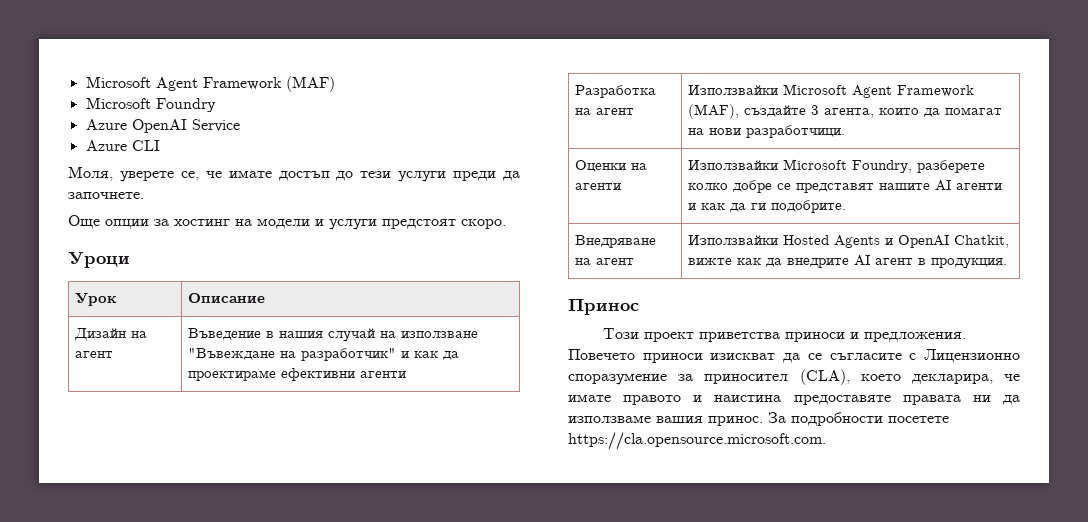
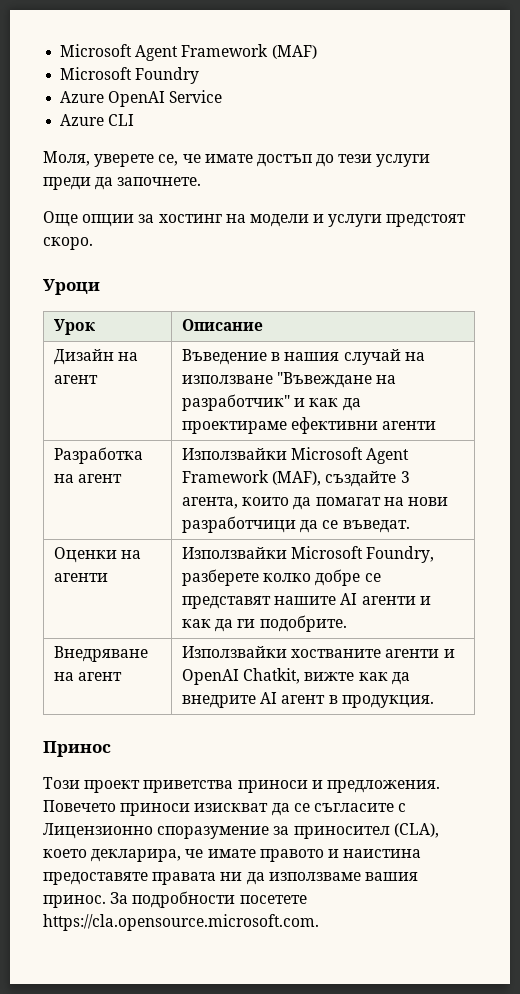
- Разработка на агент | Използвайки Microsoft Agent Framework (MAF), създайте 3 агента, които да помагат на нови разработчици.
+ Разработка на агент | Използвайки Microsoft Agent Framework (MAF), създайте 3 агента, които да помагат на нови разработчици да се въведат.
- Внедряване на агент | Използвайки Hosted Agents и OpenAI Chatkit, вижте как да внедрите AI агент в продукция.
+ Внедряване на агент | Използвайки хостваните агенти и OpenAI Chatkit, вижте как да внедрите AI агент в продукция.

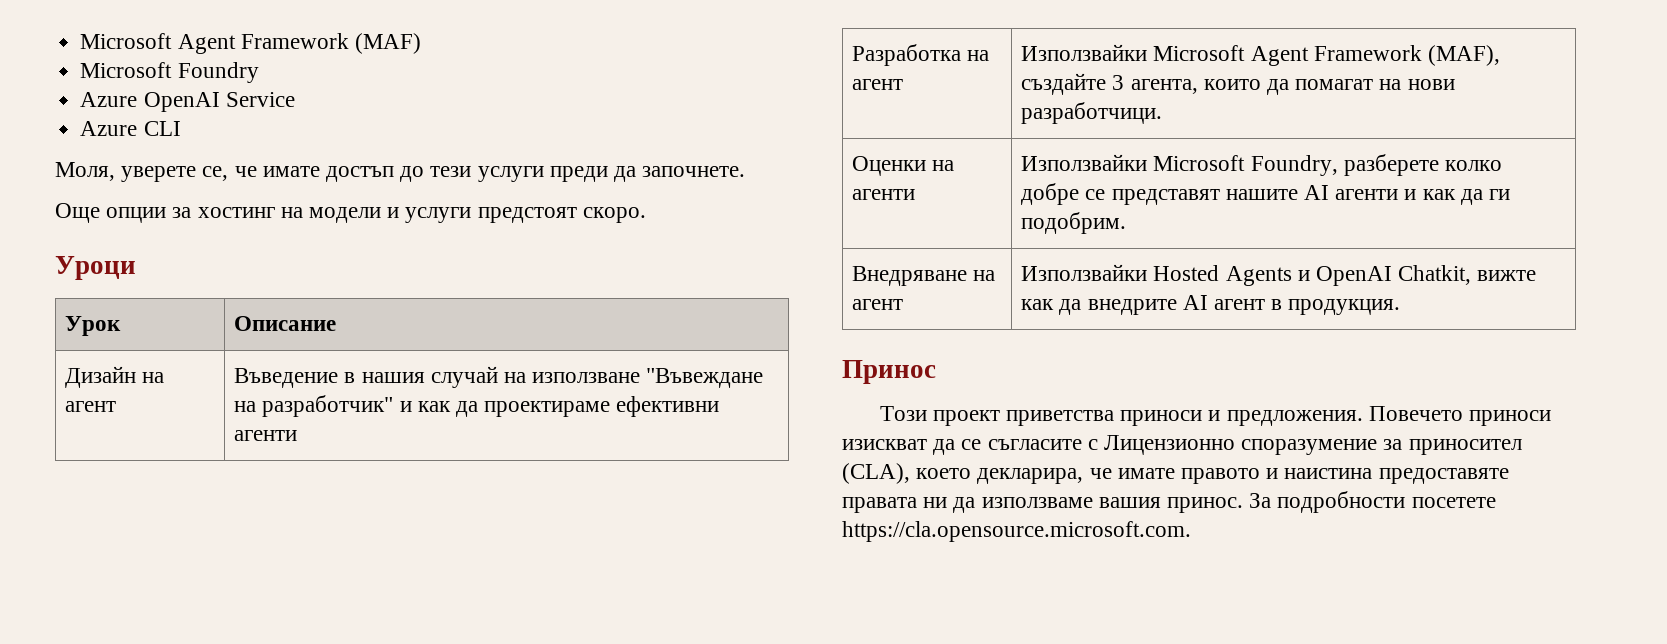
- Разработка на агент | Използвайки Microsoft Agent Framework (MAF), създайте 3 агента, които да помагат на нови разработчици да се въведат.
+ Разработка на агент | Използвайки Microsoft Agent Framework (MAF), създайте 3 агента, които да помагат на нови разработчици.
- Оценки на агенти | Използвайки Microsoft Foundry, разберете колко добре се представят нашите AI агенти и как да ги подобрите.
+ Оценки на агенти | Използвайки Microsoft Foundry, разберете колко добре се представят нашите AI агенти и как да ги подобрим.
- Внедряване на агент | Използвайки хостваните агенти и OpenAI Chatkit, вижте как да внедрите AI агент в продукция.
+ Внедряване на агент | Използвайки Hosted Agents и OpenAI Chatkit, вижте как да внедрите AI агент в продукция.

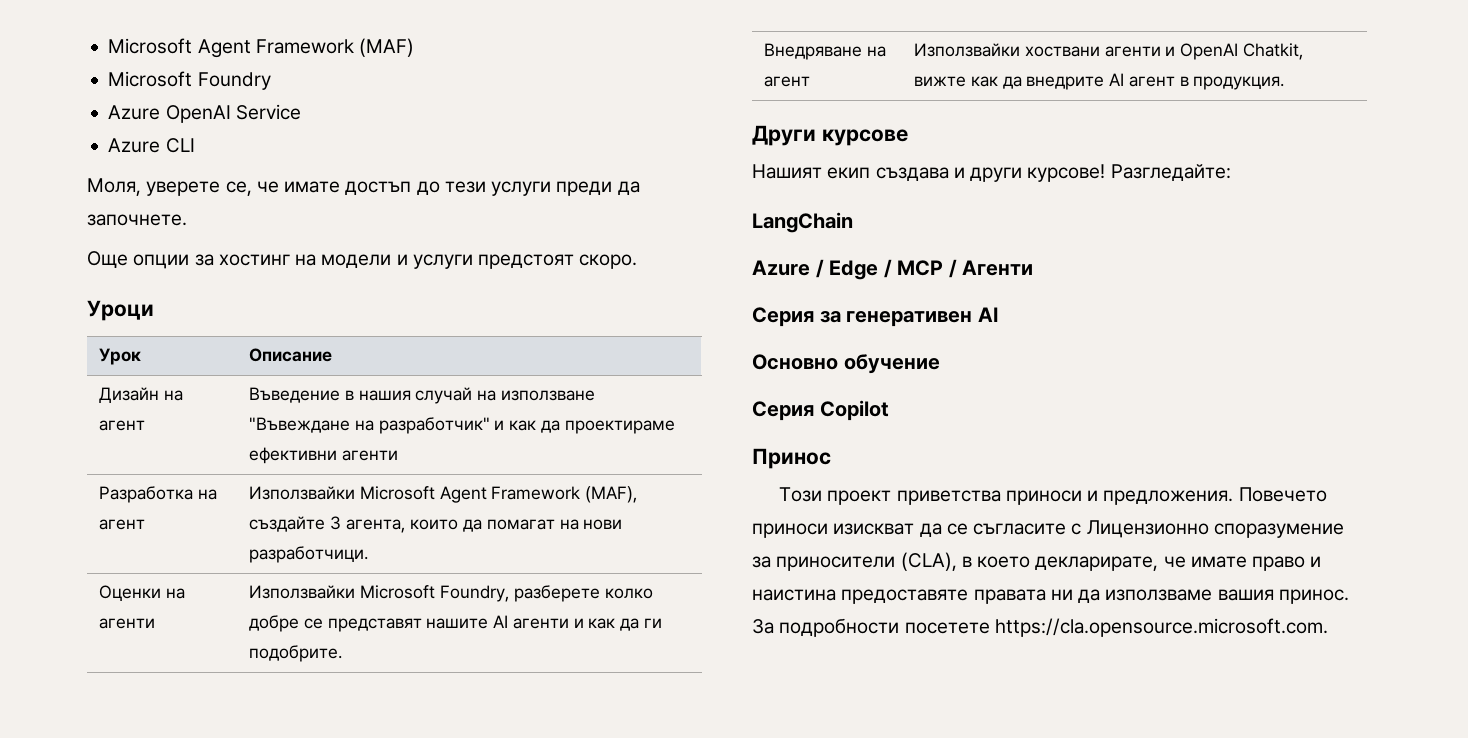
- Оценки на агенти | Използвайки Microsoft Foundry, разберете колко добре се представят нашите AI агенти и как да ги подобрим.
+ Оценки на агенти | Използвайки Microsoft Foundry, разберете колко добре се представят нашите AI агенти и как да ги подобрите.
- Внедряване на агент | Използвайки Hosted Agents и OpenAI Chatkit, вижте как да внедрите AI агент в продукция.
+ Внедряване на агент | Използвайки хоствани агенти и OpenAI Chatkit, вижте как да внедрите AI агент в продукция.
+ Други курсове
+ Нашият екип създава и други курсове! Разгледайте:
+ LangChain
+ Azure / Edge / MCP / Агенти
+ Серия за генеративен AI
+ Основно обучение
+ Серия Copilot
- Повечето приноси изискват да се съгласите с Лицензионно споразумение за приносител (CLA), което декларира, че имате правото и наистина предоставяте правата ни да използваме вашия принос.
+ Повечето приноси изискват да се съгласите с Лицензионно споразумение за приносители (CLA), в което декларирате, че имате право и наистина предоставяте правата ни да използваме вашия принос.

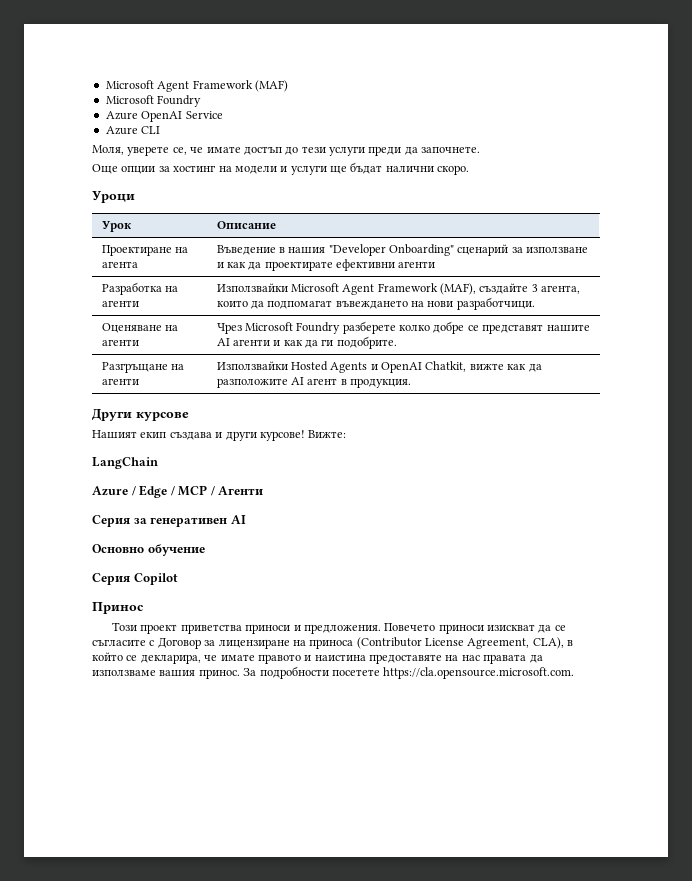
- Още опции за хостинг на модели и услуги предстоят скоро.
+ Още опции за хостинг на модели и услуги ще бъдат налични скоро.
- Дизайн на агент | Въведение в нашия случай на използване "Въвеждане на разработчик" и как да проектираме ефективни агенти
+ Проектиране на агента | Въведение в нашия "Developer Onboarding" сценарий за използване и как да проектирате ефективни агенти
- Разработка на агент | Използвайки Microsoft Agent Framework (MAF), създайте 3 агента, които да помагат на нови разработчици.
+ Разработка на агенти | Използвайки Microsoft Agent Framework (MAF), създайте 3 агента, които да подпомагат въвеждането на нови разработчици.
- Оценки на агенти | Използвайки Microsoft Foundry, разберете колко добре се представят нашите AI агенти и как да ги подобрите.
+ Оценяване на агенти | Чрез Microsoft Foundry разберете колко добре се представят нашите AI агенти и как да ги подобрите.
- Внедряване на агент | Използвайки хоствани агенти и OpenAI Chatkit, вижте как да внедрите AI агент в продукция.
+ Разгръщане на агенти | Използвайки Hosted Agents и OpenAI Chatkit, вижте как да разположите AI агент в продукция.
- Разгледайте:
+ Вижте:
- Повечето приноси изискват да се съгласите с Лицензионно споразумение за приносители (CLA), в което декларирате, че имате право и наистина предоставяте правата ни да използваме вашия принос.
+ Повечето приноси изискват да се съгласите с Договор за лицензиране на приноса (Contributor License Agreement, CLA), в който се декларира, че имате правото и наистина предоставяте на нас правата да използваме вашия принос.

